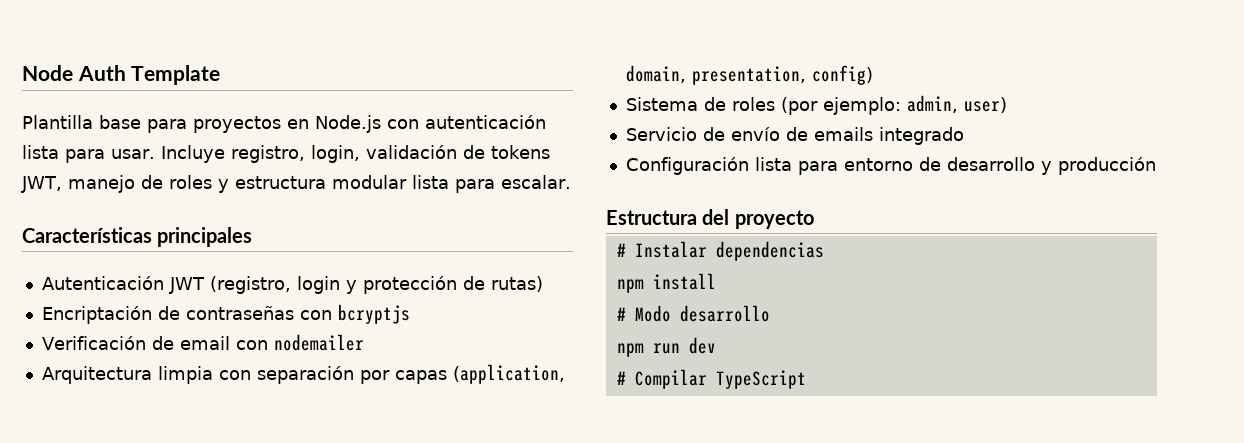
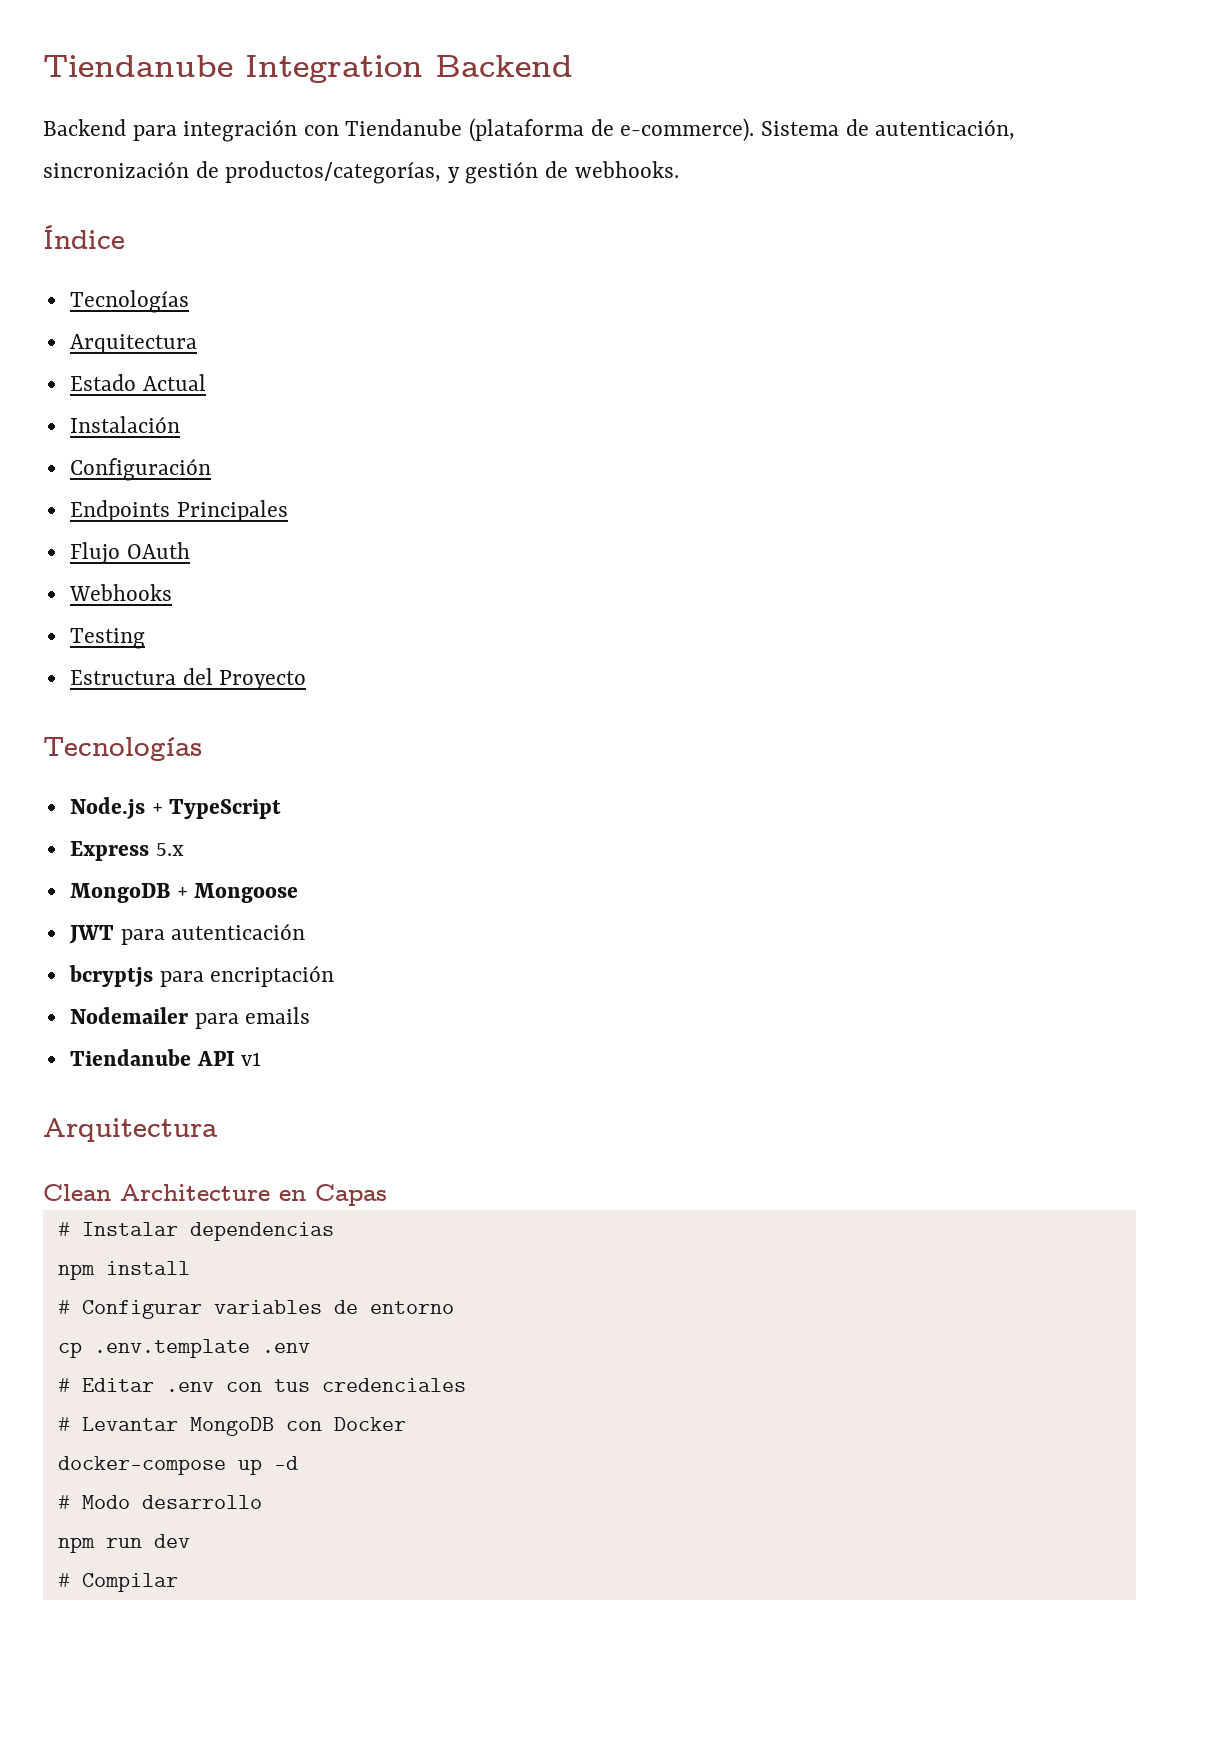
- Node Auth Template
- Plantilla base para proyectos en Node.js con autenticación lista para usar. Incluye registro, login, validación de tokens JWT, manejo de roles y estructura modular lista para escalar.
- Características principales
- Autenticación JWT (registro, login y protección de rutas)
- Encriptación de contraseñas con bcryptjs
- Verificación de email con nodemailer
- Arquitectura limpia con separación por capas (application, domain, presentation, config)
- Sistema de roles (por ejemplo: admin, user)
- Servicio de envío de emails integrado
- Configuración lista para entorno de desarrollo y producción
- Estructura del proyecto
+ Tiendanube Integration Backend
+ Backend para integración con Tiendanube (plataforma de e-commerce). Sistema de autenticación, sincronización de productos/categorías, y gestión de webhooks.
+ Índice
+ Tecnologías
+ Arquitectura
+ Estado Actual
+ Instalación
+ Configuración
+ Endpoints Principales
+ Flujo OAuth
+ Webhooks
+ Testing
+ Estructura del Proyecto
+ Tecnologías
+ Node.js + TypeScript
+ Express 5.x
+ MongoDB + Mongoose
+ JWT para autenticación
+ bcryptjs para encriptación
+ Nodemailer para emails
+ Tiendanube API v1
+ Arquitectura
+ Clean Architecture en Capas
+ # Configurar variables de entorno
+ cp .env.template .env
+ # Editar .env con tus credenciales
+ # Levantar MongoDB con Docker
+ docker-compose up -d
- # Compilar TypeScript
+ # Compilar

